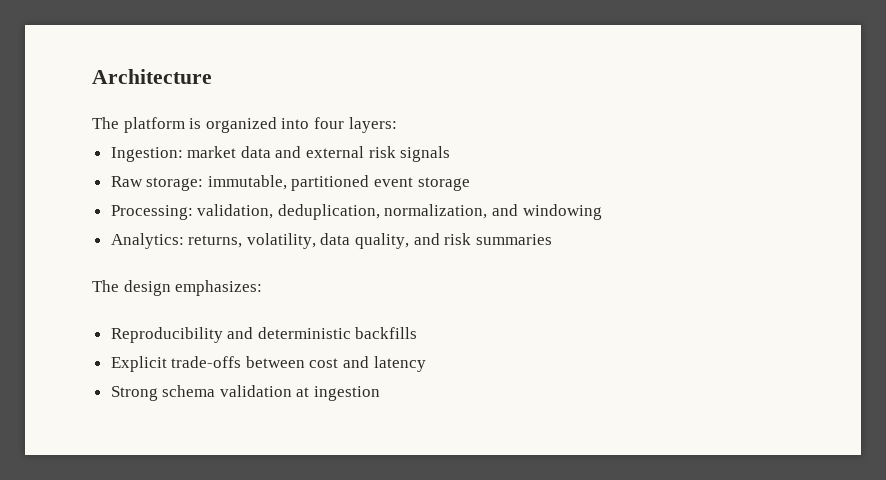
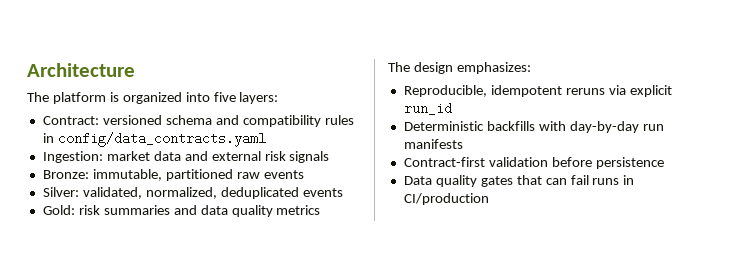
- The platform is organized into four layers:
+ The platform is organized into five layers:
+ Contract: versioned schema and compatibility rules in config/data_contracts.yaml
- Raw storage: immutable, partitioned event storage
- Processing: validation, deduplication, normalization, and windowing
- Analytics: returns, volatility, data quality, and risk summaries
+ Bronze: immutable, partitioned raw events
+ Silver: validated, normalized, deduplicated events
+ Gold: risk summaries and data quality metrics
  The design emphasizes:
- Reproducibility and deterministic backfills
- Explicit trade-offs between cost and latency
- Strong schema validation at ingestion
+ Reproducible, idempotent reruns via explicit run_id
+ Deterministic backfills with day-by-day run manifests
+ Contract-first validation before persistence
+ Data quality gates that can fail runs in CI/production

